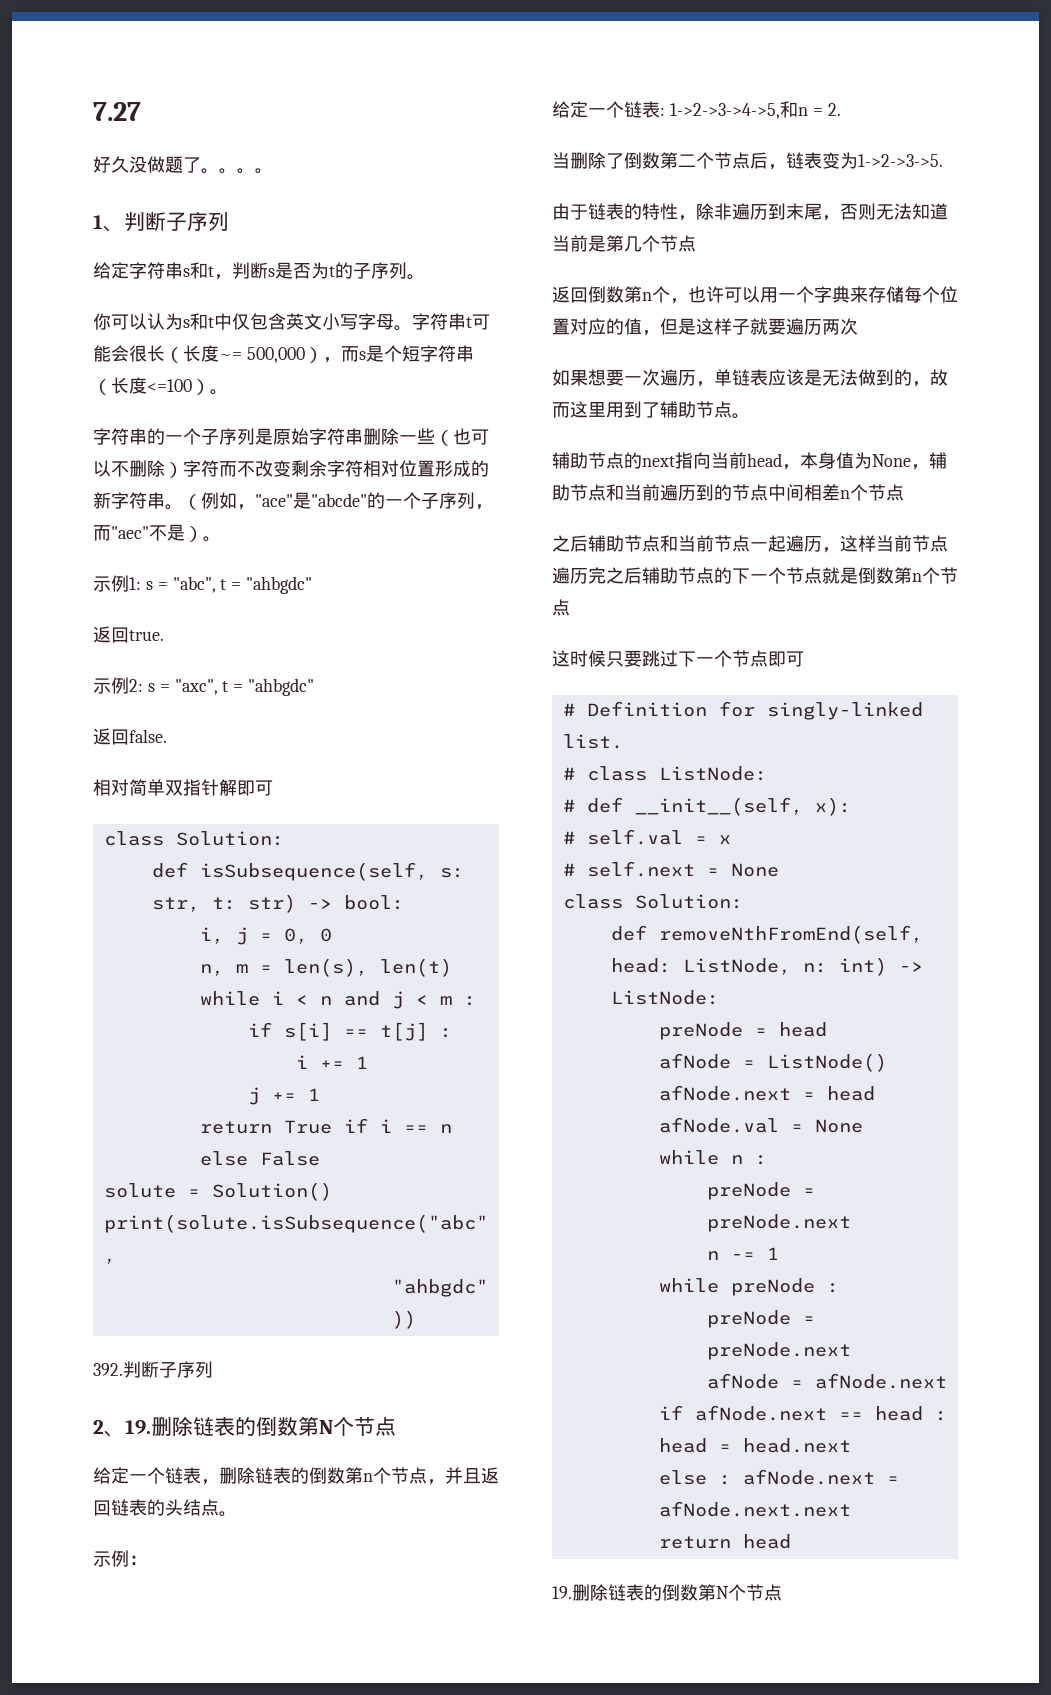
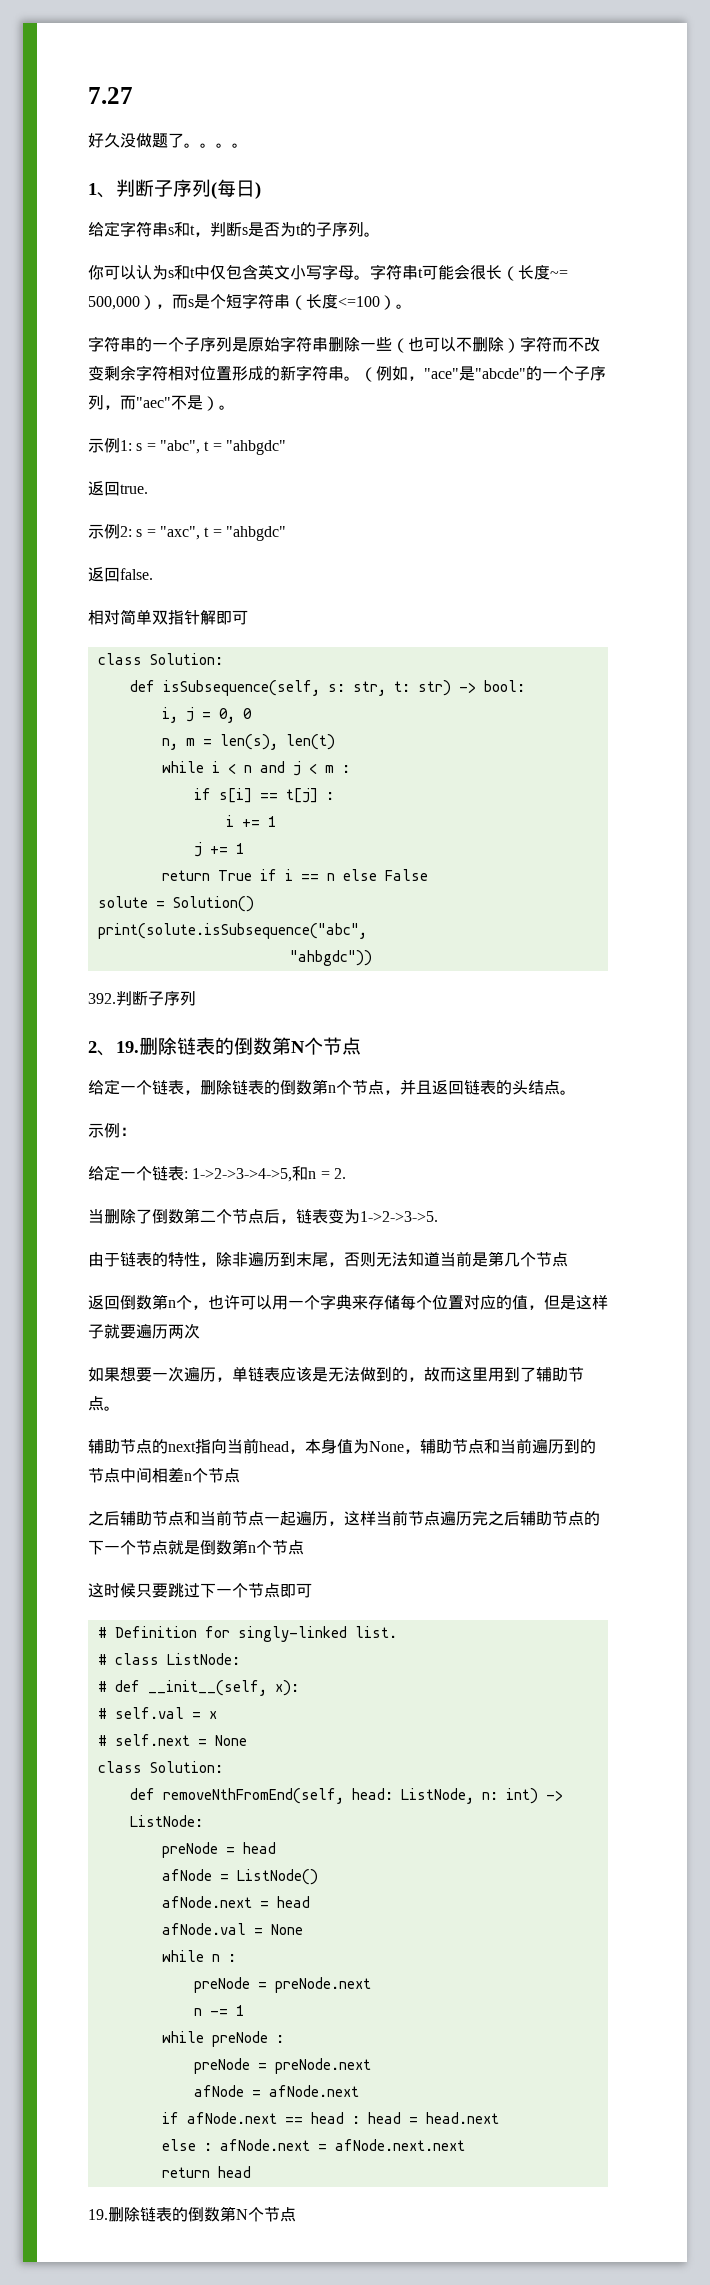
- 1、判断子序列
+ 1、判断子序列(每日)

